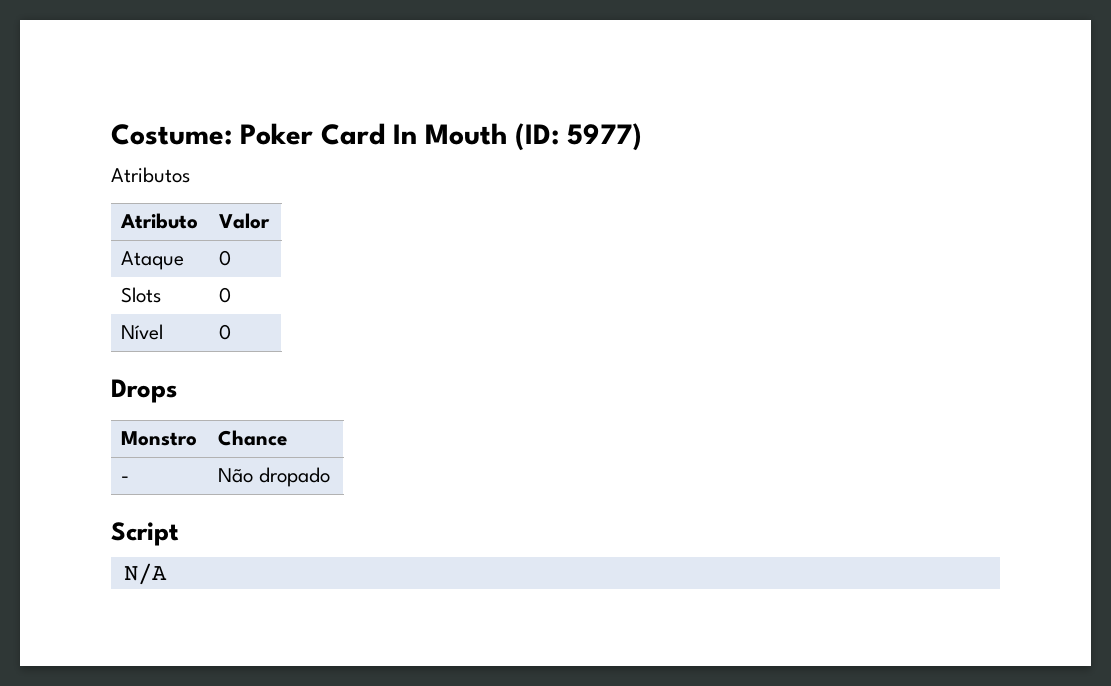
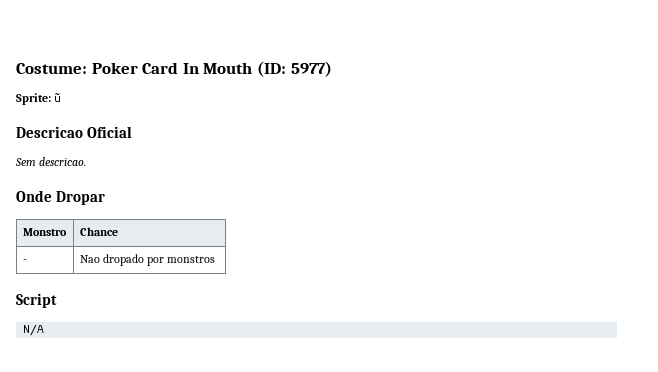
- Atributos
- Atributo | Valor
- Ataque | 0
- Slots | 0
- Nível | 0
- Drops
+ Sprite: ũ
+ Descricao Oficial
+ Sem descricao.
+ Onde Dropar
- - | Não dropado
+ - | Nao dropado por monstros

